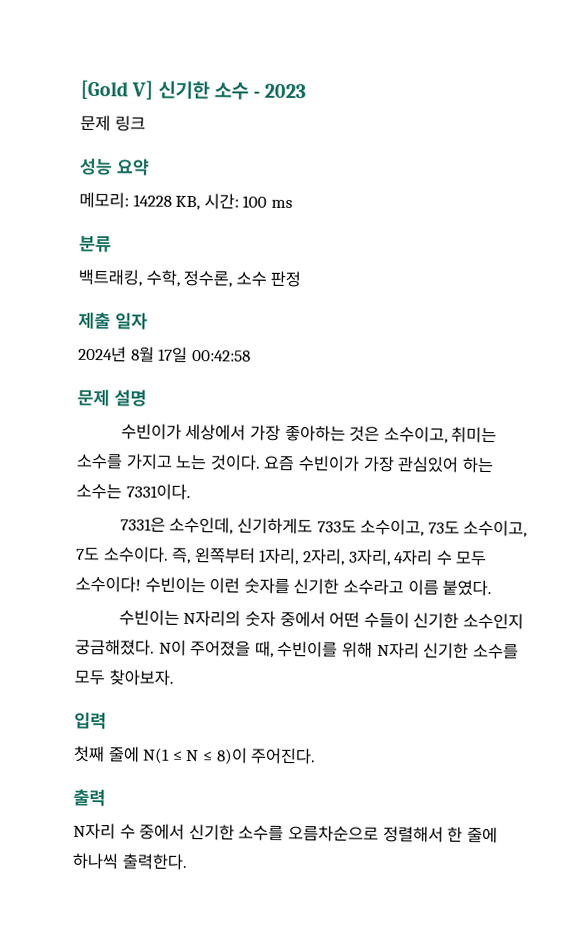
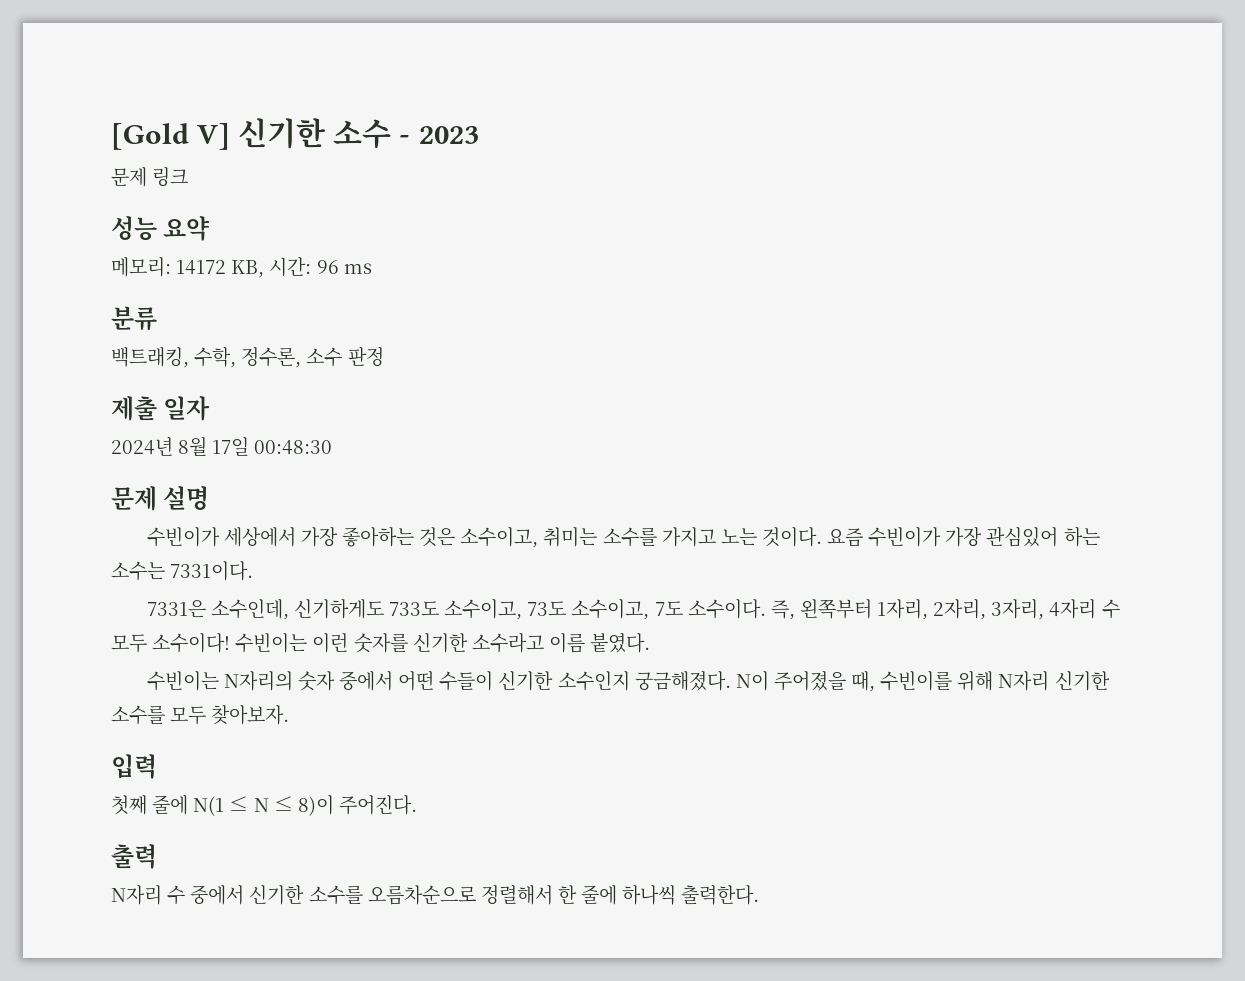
- 메모리: 14228 KB, 시간: 100 ms
+ 메모리: 14172 KB, 시간: 96 ms
- 2024년 8월 17일 00:42:58
+ 2024년 8월 17일 00:48:30

